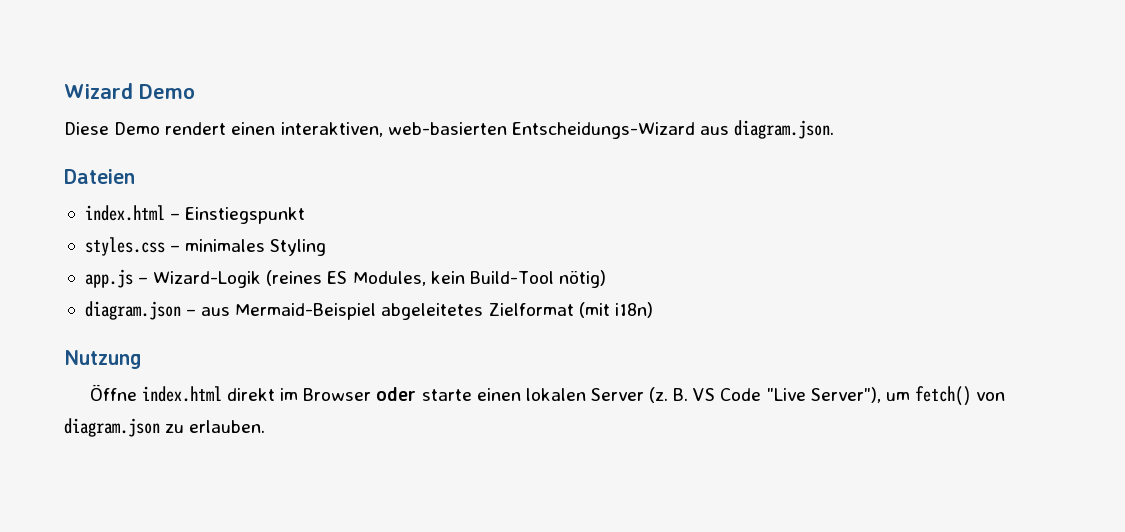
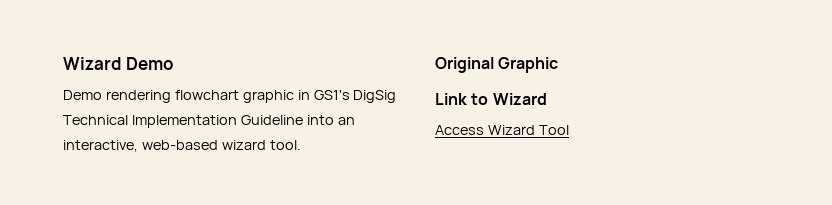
- Diese Demo rendert einen interaktiven, web-basierten Entscheidungs-Wizard aus diagram.json.
- Dateien
- index.html – Einstiegspunkt
- styles.css – minimales Styling
- app.js – Wizard-Logik (reines ES Modules, kein Build-Tool nötig)
- diagram.json – aus Mermaid-Beispiel abgeleitetes Zielformat (mit i18n)
- Nutzung
- Öffne index.html direkt im Browser oder starte einen lokalen Server (z. B. VS Code "Live Server"), um fetch() von diagram.json zu erlauben.
+ Demo rendering flowchart graphic in GS1's DigSig Technical Implementation Guideline into an interactive, web-based wizard tool.
+ Original Graphic
+ Link to Wizard
+ Access Wizard Tool

